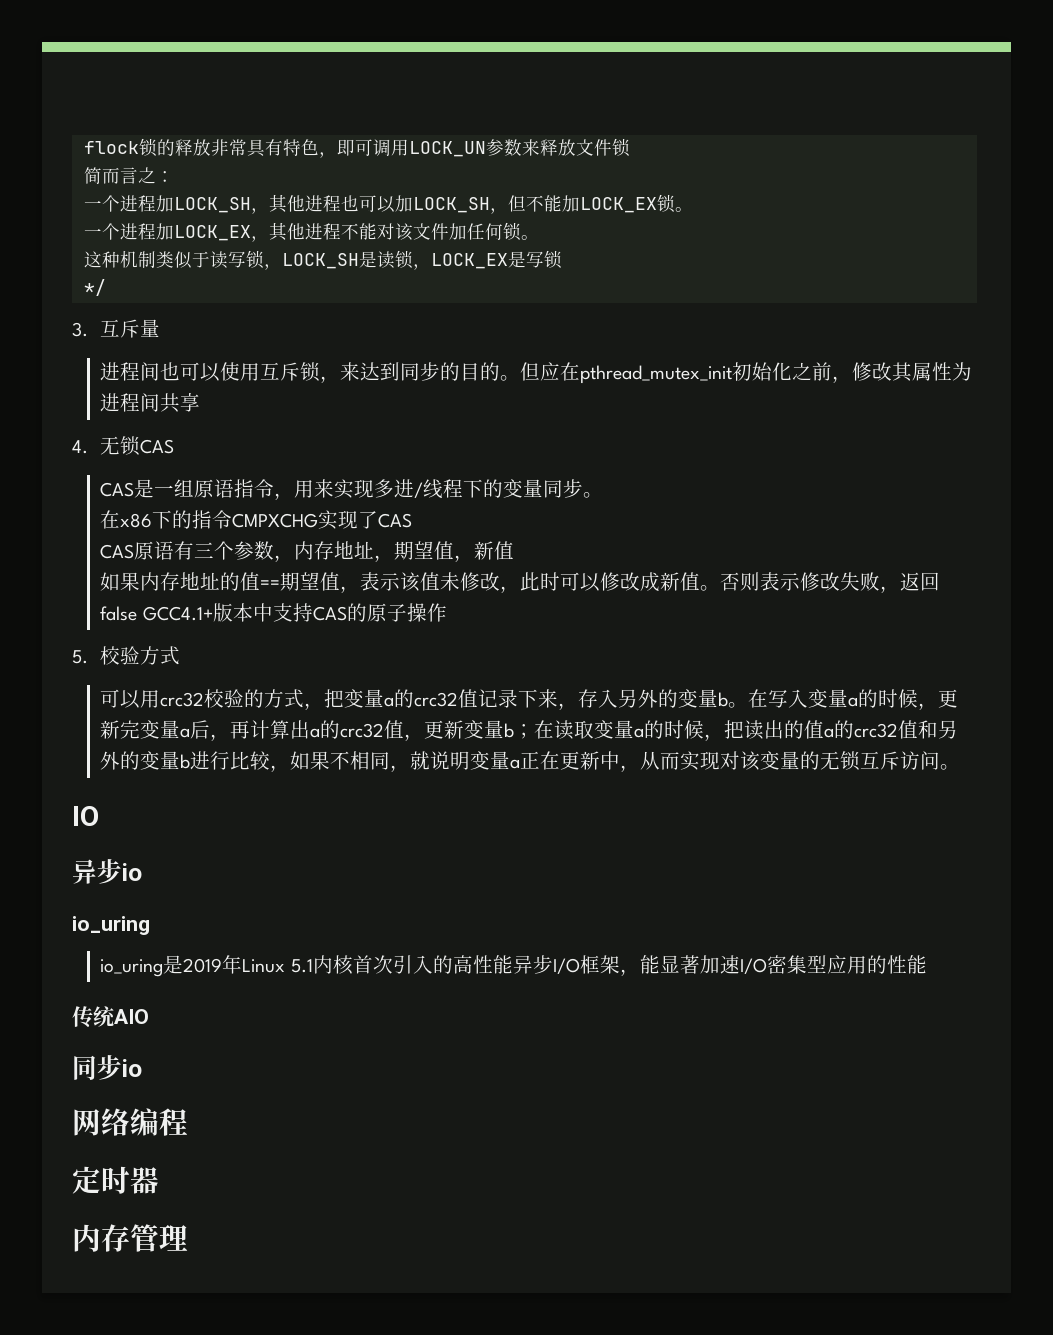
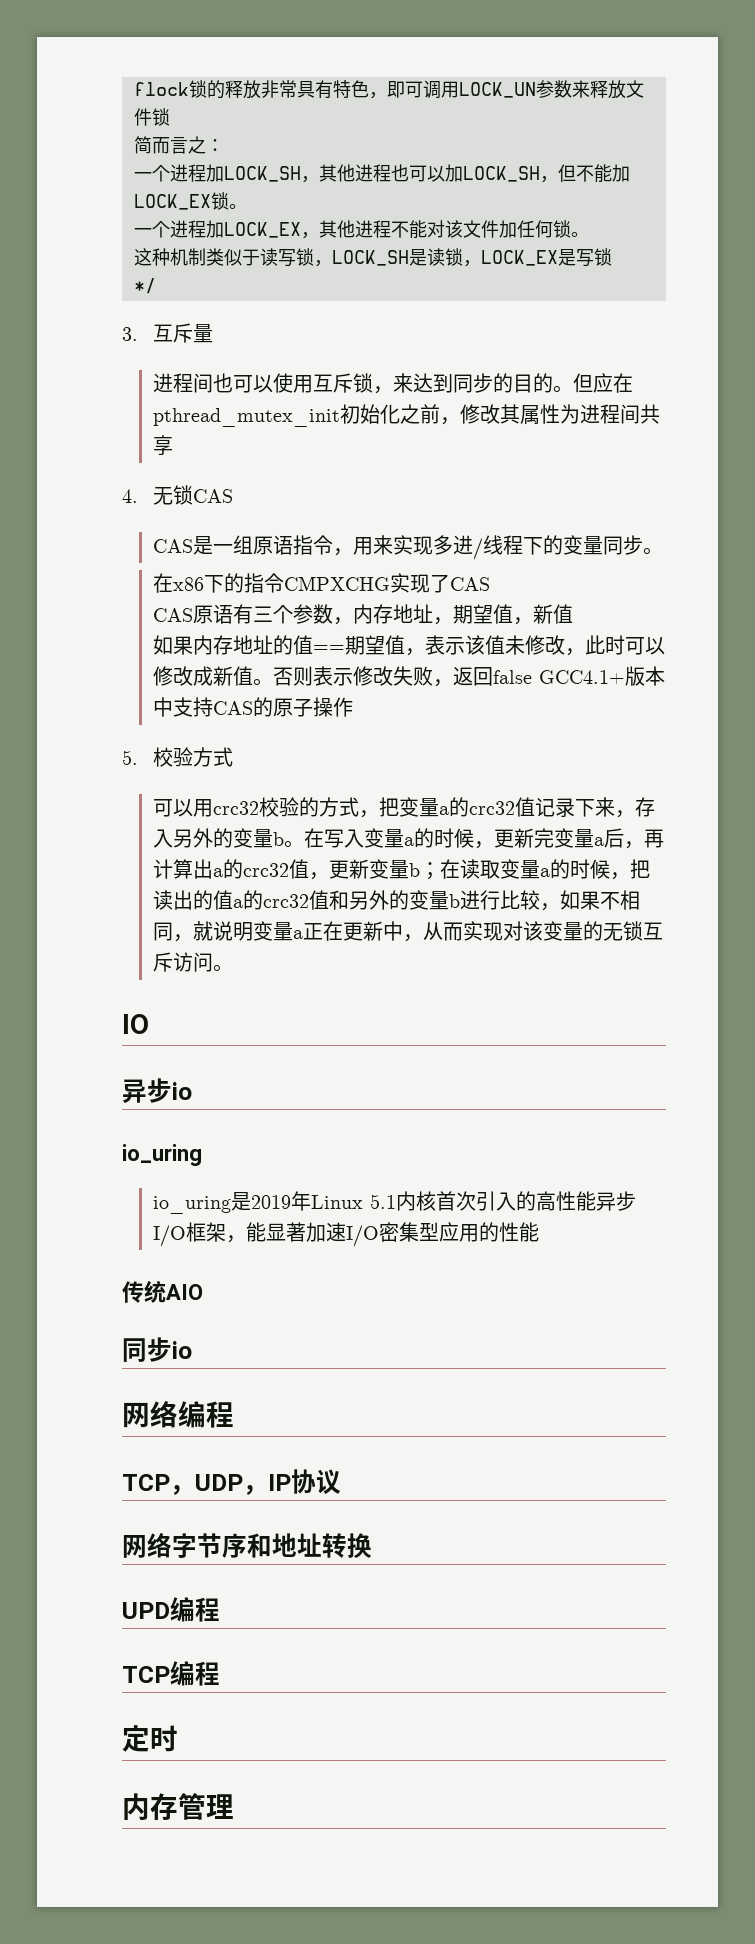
+ TCP，UDP，IP协议
+ 网络字节序和地址转换
+ UPD编程
+ TCP编程
- 定时器
+ 定时

